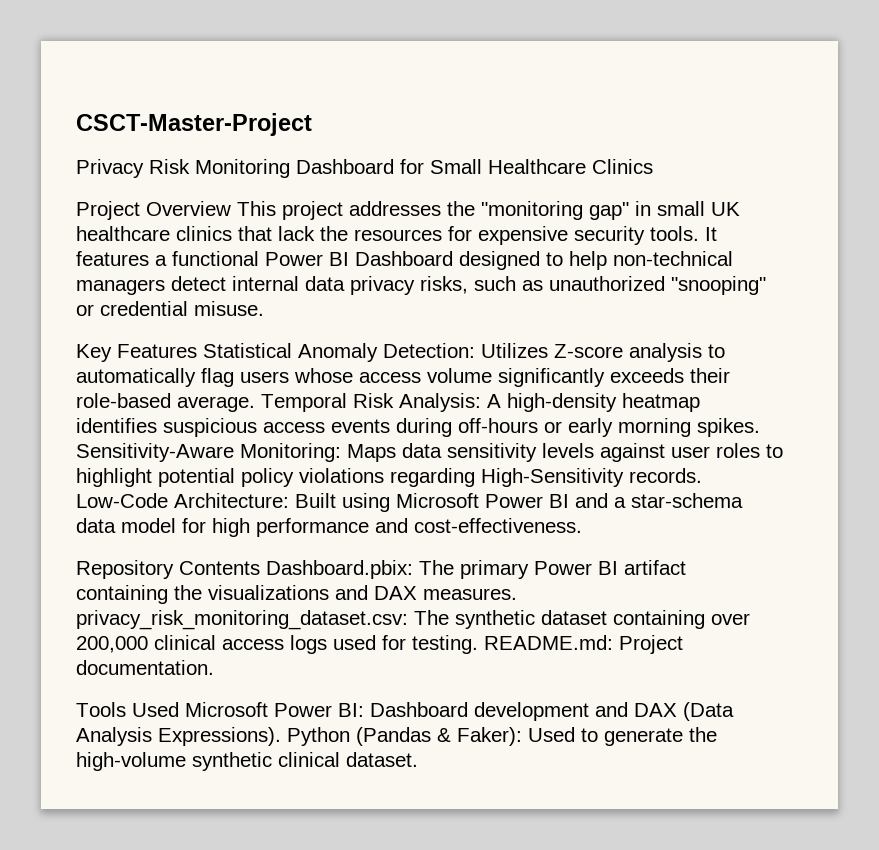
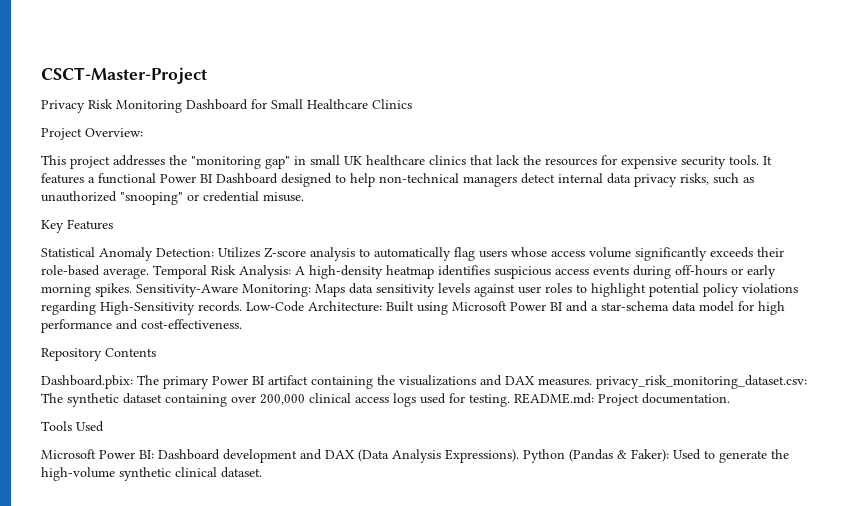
- Project Overview This project addresses the "monitoring gap" in small UK healthcare clinics that lack the resources for expensive security tools.
+ Project Overview:
+ This project addresses the "monitoring gap" in small UK healthcare clinics that lack the resources for expensive security tools.
- Key Features Statistical Anomaly Detection: Utilizes Z-score analysis to automatically flag users whose access volume significantly exceeds their role-based average.
+ Key Features
+ Statistical Anomaly Detection: Utilizes Z-score analysis to automatically flag users whose access volume significantly exceeds their role-based average.
- Repository Contents Dashboard.pbix: The primary Power BI artifact containing the visualizations and DAX measures. privacy_risk_monitoring_dataset.csv: The synthetic dataset containing over 200,000 clinical access logs used for testing.
+ Repository Contents
+ Dashboard.pbix: The primary Power BI artifact containing the visualizations and DAX measures. privacy_risk_monitoring_dataset.csv: The synthetic dataset containing over 200,000 clinical access logs used for testing.
- Tools Used Microsoft Power BI: Dashboard development and DAX (Data Analysis Expressions).
+ Tools Used
+ Microsoft Power BI: Dashboard development and DAX (Data Analysis Expressions).

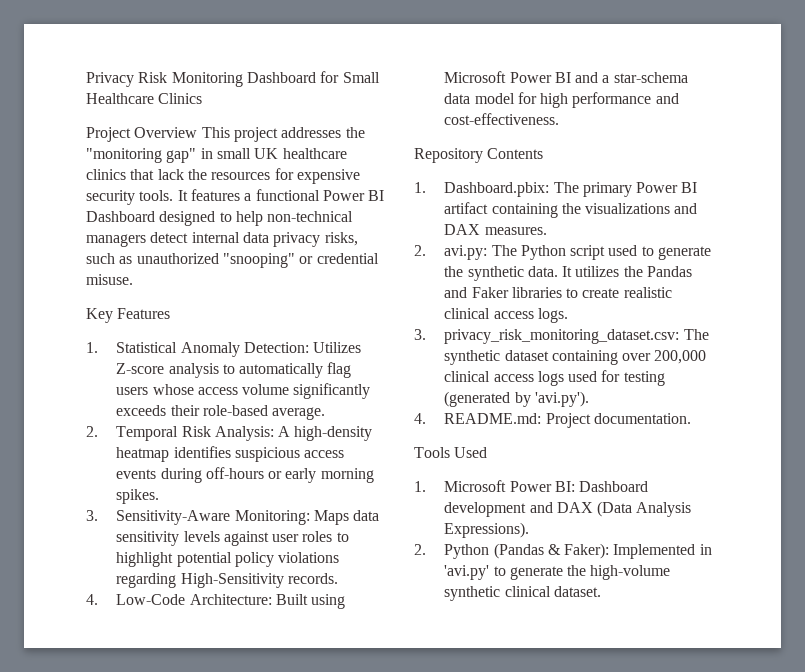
- CSCT-Master-Project
- Project Overview:
- This project addresses the "monitoring gap" in small UK healthcare clinics that lack the resources for expensive security tools.
+ Project Overview This project addresses the "monitoring gap" in small UK healthcare clinics that lack the resources for expensive security tools.
- Statistical Anomaly Detection:
+ 1. Statistical Anomaly Detection:
- Utilizes Z-score analysis to automatically flag users whose access volume significantly exceeds their role-based average. Temporal Risk Analysis:
+ Utilizes Z-score analysis to automatically flag users whose access volume significantly exceeds their role-based average.
+ 2. Temporal Risk Analysis:
- A high-density heatmap identifies suspicious access events during off-hours or early morning spikes. Sensitivity-Aware Monitoring:
+ A high-density heatmap identifies suspicious access events during off-hours or early morning spikes.
+ 3. Sensitivity-Aware Monitoring:
- Maps data sensitivity levels against user roles to highlight potential policy violations regarding High-Sensitivity records. Low-Code Architecture:
+ Maps data sensitivity levels against user roles to highlight potential policy violations regarding High-Sensitivity records.
+ 4. Low-Code Architecture:
- Dashboard.pbix: The primary Power BI artifact containing the visualizations and DAX measures. privacy_risk_monitoring_dataset.csv: The synthetic dataset containing over 200,000 clinical access logs used for testing. README.md: Project documentation.
+ 1. Dashboard.pbix: The primary Power BI artifact containing the visualizations and DAX measures.
+ 2. avi.py: The Python script used to generate the synthetic data. It utilizes the Pandas and Faker libraries to create realistic clinical access logs.
+ 3. privacy_risk_monitoring_dataset.csv: The synthetic dataset containing over 200,000 clinical access logs used for testing (generated by 'avi.py').
+ 4. README.md: Project documentation.
- Microsoft Power BI: Dashboard development and DAX (Data Analysis Expressions). Python (Pandas & Faker): Used to generate the high-volume synthetic clinical dataset.
+ 1. Microsoft Power BI: Dashboard development and DAX (Data Analysis Expressions).
+ 2. Python (Pandas & Faker): Implemented in 'avi.py' to generate the high-volume synthetic clinical dataset.

